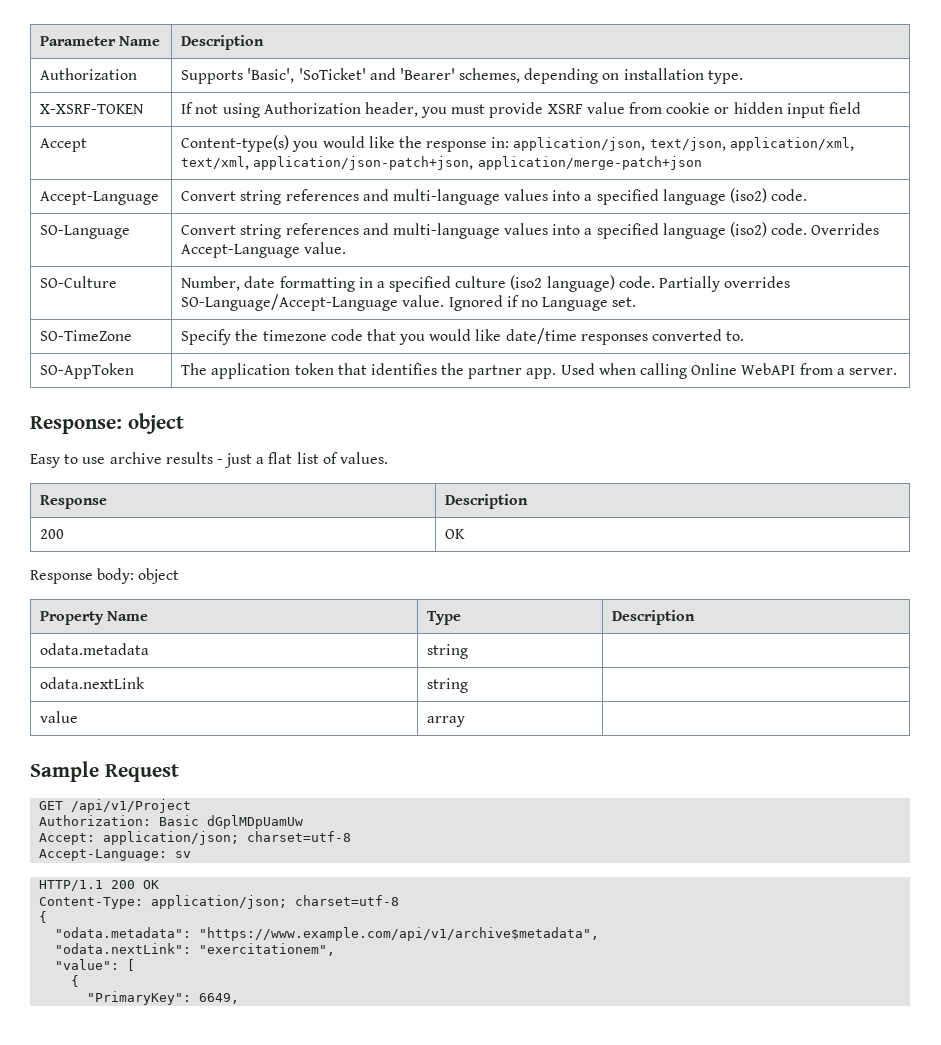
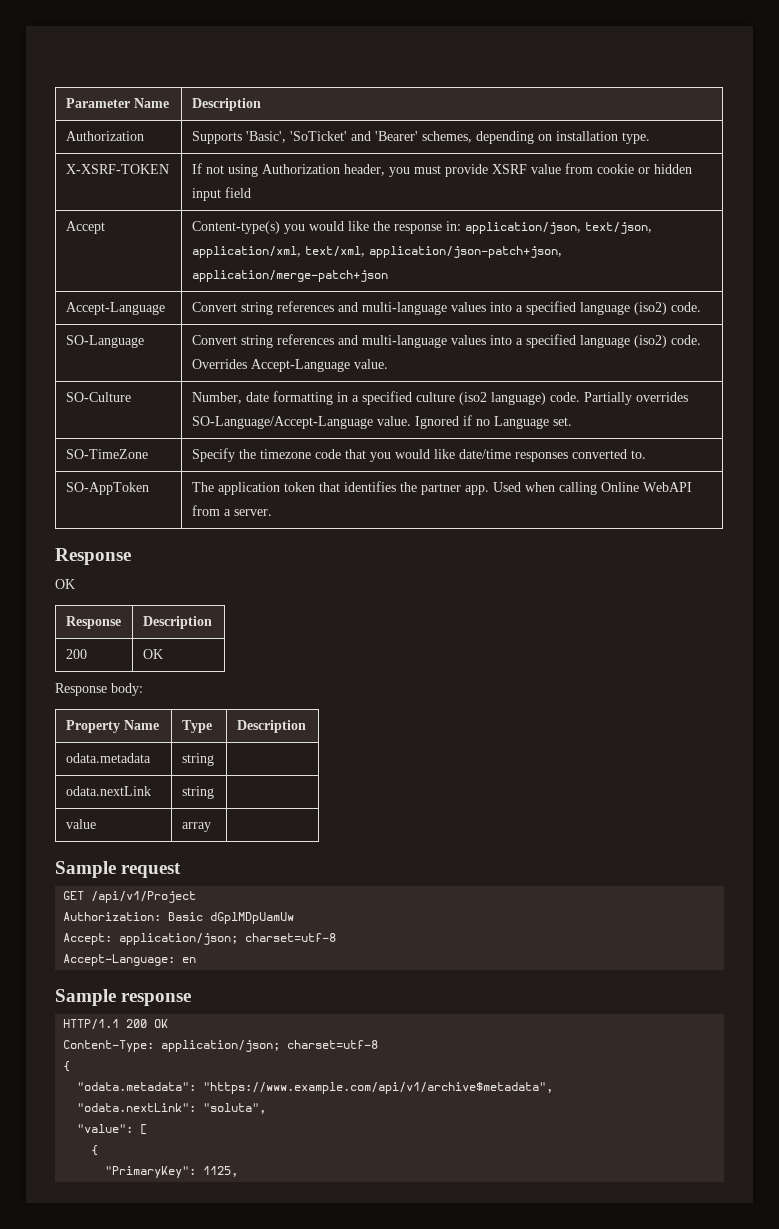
  SO-AppToken | The application token that identifies the partner app. Used when calling Online WebAPI from a server.
- Response: object
- Easy to use archive results - just a flat list of values.
+ Response
+ OK
- Response body: object
+ Response body:
- Sample Request
+ Sample request
- Accept-Language: sv
+ Accept-Language: en
+ Sample response
- "odata.nextLink": "exercitationem",
+ "odata.nextLink": "soluta",
- "PrimaryKey": 6649,
+ "PrimaryKey": 1125,

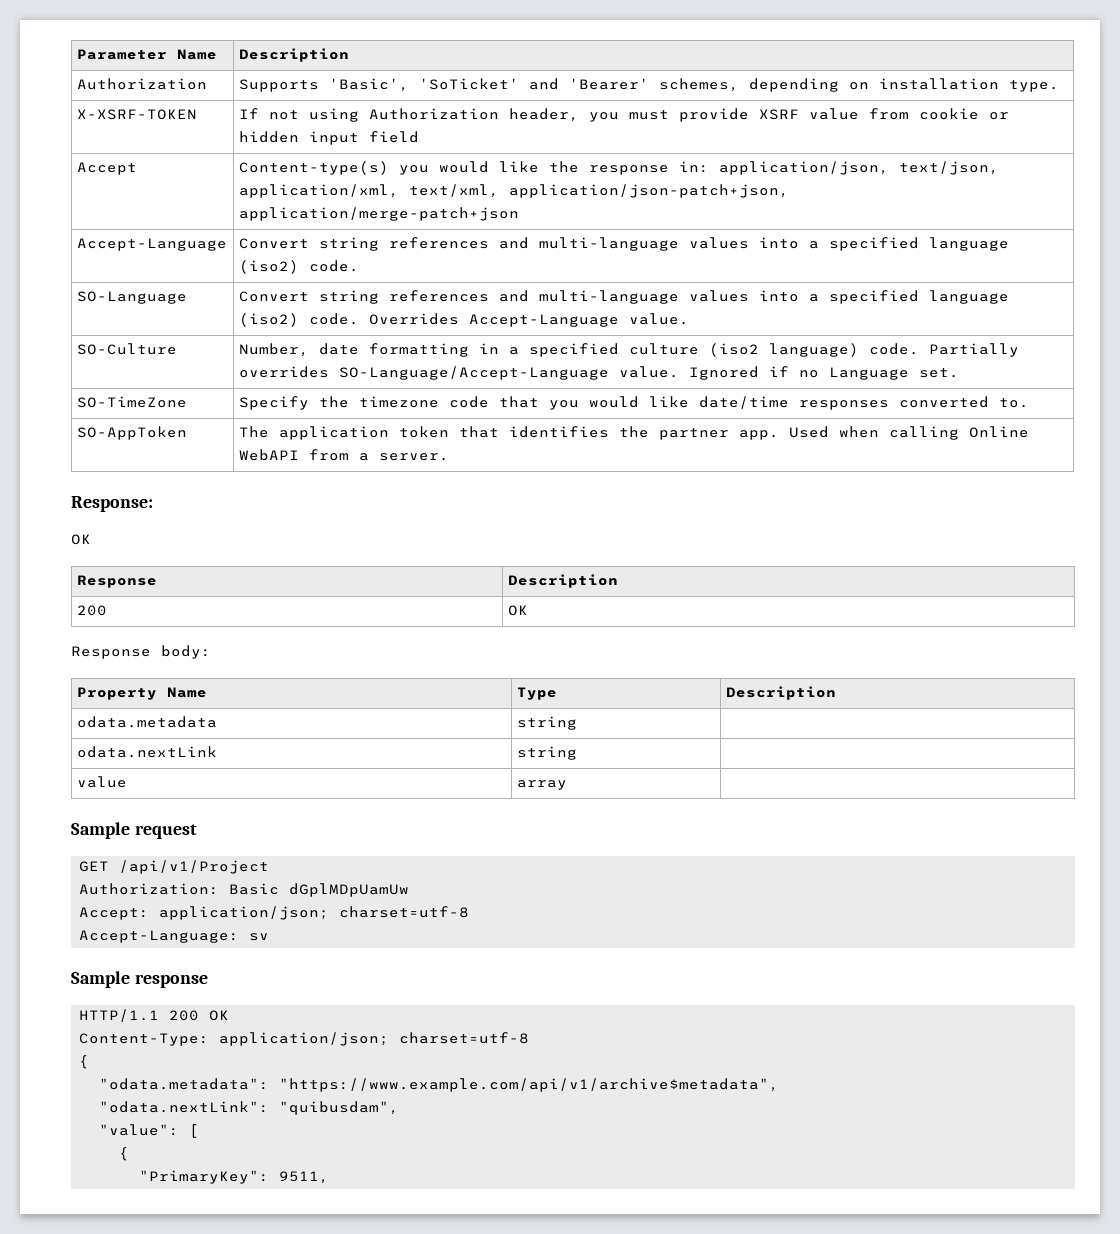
  SO-AppToken | The application token that identifies the partner app. Used when calling Online WebAPI from a server.
- Response
+ Response:
- Accept-Language: en
+ Accept-Language: sv
- "odata.nextLink": "soluta",
+ "odata.nextLink": "quibusdam",
- "PrimaryKey": 1125,
+ "PrimaryKey": 9511,

